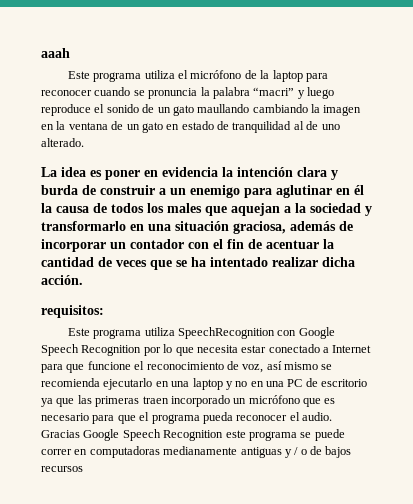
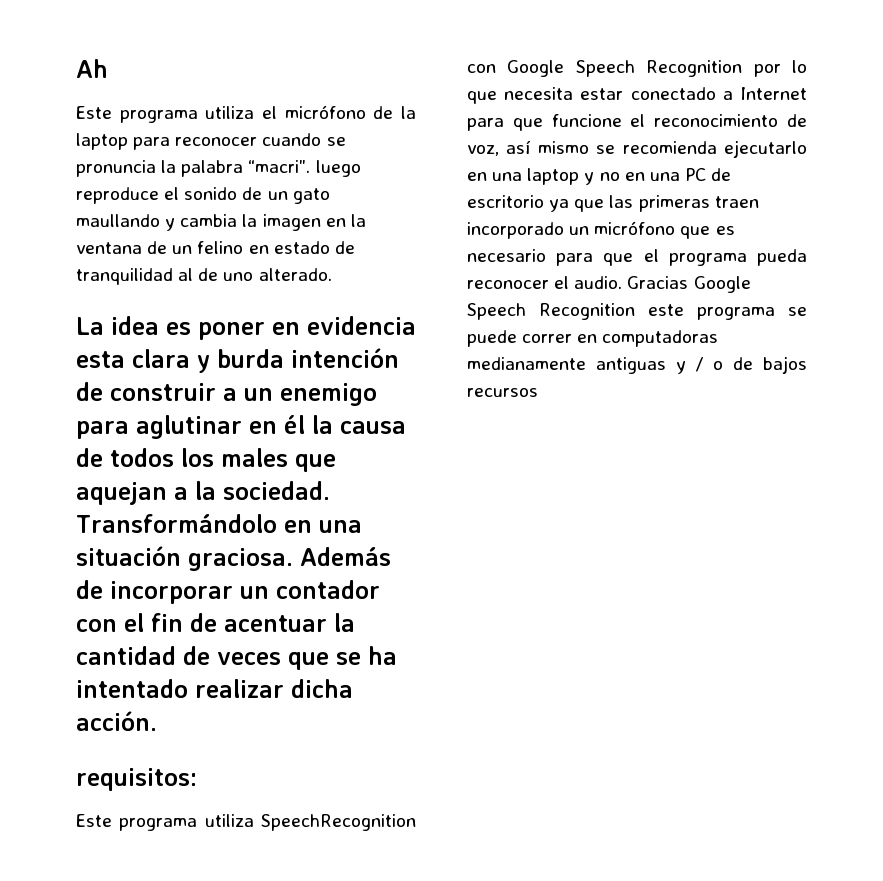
- aaah
+ Ah
- Este programa utiliza el micrófono de la laptop para reconocer cuando se pronuncia la palabra “macri” y luego reproduce el sonido de un gato maullando cambiando la imagen en la ventana de un gato en estado de tranquilidad al de uno alterado.
+ Este programa utiliza el micrófono de la laptop para reconocer cuando se pronuncia la palabra “macri". luego reproduce el sonido de un gato maullando y cambia la imagen en la ventana de un felino en estado de tranquilidad al de uno alterado.
- La idea es poner en evidencia la intención clara y burda de construir a un enemigo para aglutinar en él la causa de todos los males que aquejan a la sociedad y transformarlo en una situación graciosa, además de incorporar un contador con el fin de acentuar la cantidad de veces que se ha intentado realizar dicha acción.
+ La idea es poner en evidencia esta clara y burda intención de construir a un enemigo para aglutinar en él la causa de todos los males que aquejan a la sociedad. Transformándolo en una situación graciosa. Además de incorporar un contador con el fin de acentuar la cantidad de veces que se ha intentado realizar dicha acción.

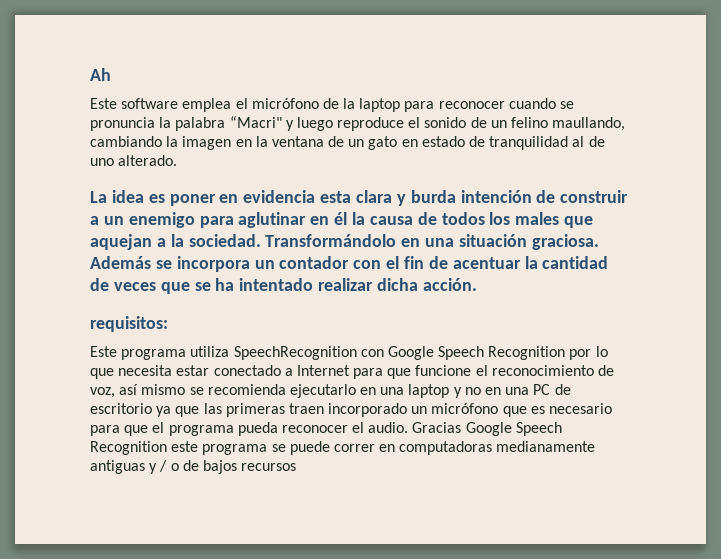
- Este programa utiliza el micrófono de la laptop para reconocer cuando se pronuncia la palabra “macri". luego reproduce el sonido de un gato maullando y cambia la imagen en la ventana de un felino en estado de tranquilidad al de uno alterado.
+ Este software emplea el micrófono de la laptop para reconocer cuando se pronuncia la palabra “Macri" y luego reproduce el sonido de un felino maullando, cambiando la imagen en la ventana de un gato en estado de tranquilidad al de uno alterado.
- Además de incorporar un contador con el fin de acentuar la cantidad de veces que se ha intentado realizar dicha acción.
+ Además se incorpora un contador con el fin de acentuar la cantidad de veces que se ha intentado realizar dicha acción.

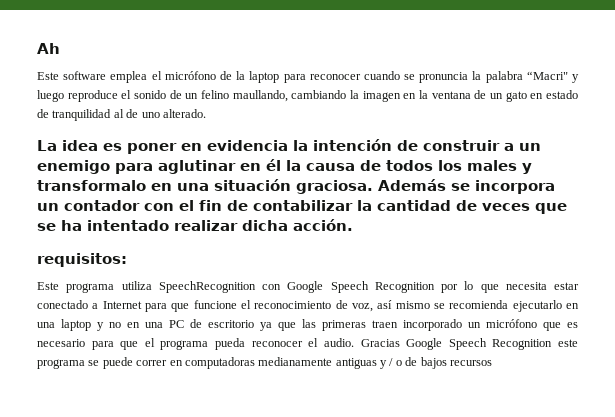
- La idea es poner en evidencia esta clara y burda intención de construir a un enemigo para aglutinar en él la causa de todos los males que aquejan a la sociedad. Transformándolo en una situación graciosa.
+ La idea es poner en evidencia la intención de construir a un enemigo para aglutinar en él la causa de todos los males y transformalo en una situación graciosa.
- Además se incorpora un contador con el fin de acentuar la cantidad de veces que se ha intentado realizar dicha acción.
+ Además se incorpora un contador con el fin de contabilizar la cantidad de veces que se ha intentado realizar dicha acción.

